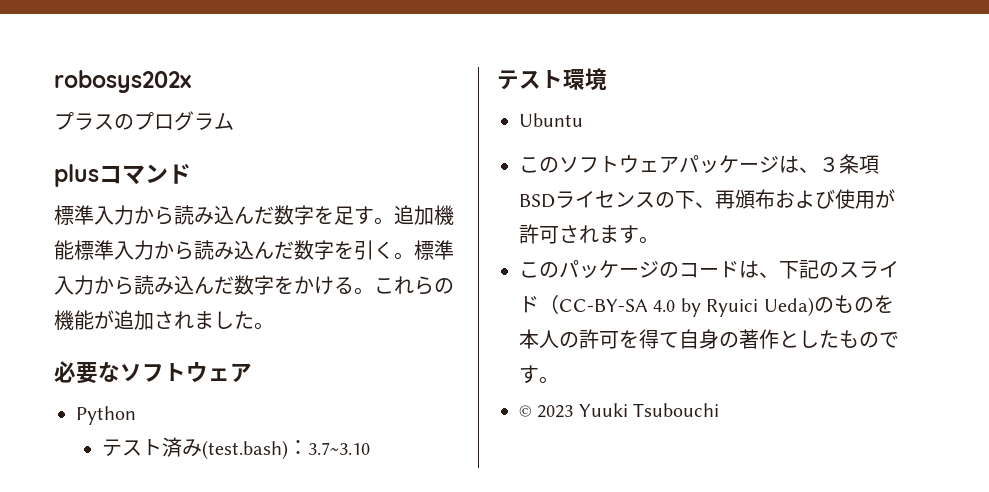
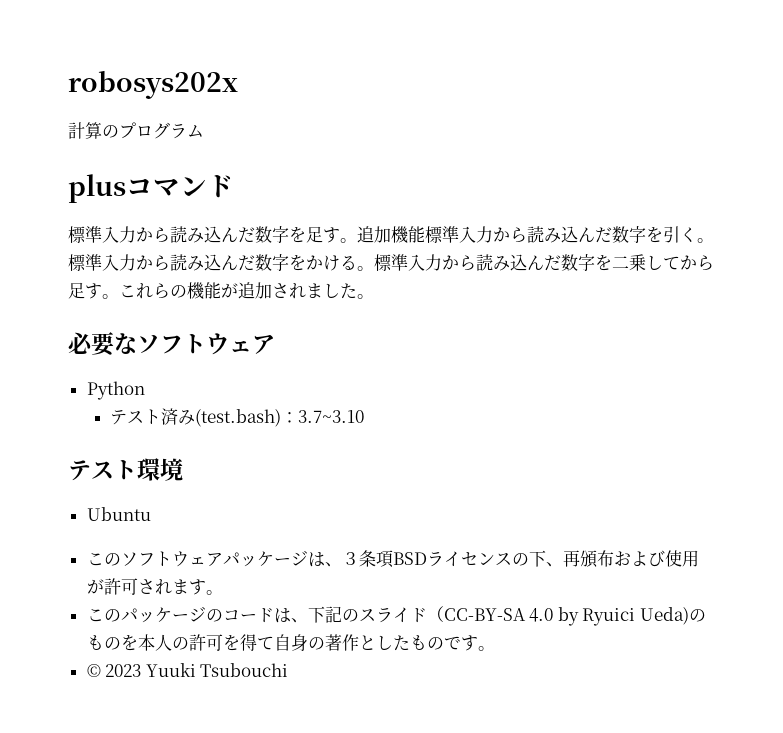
- プラスのプログラム
+ 計算のプログラム
+ 標準入力から読み込んだ数字を二乗してから足す。

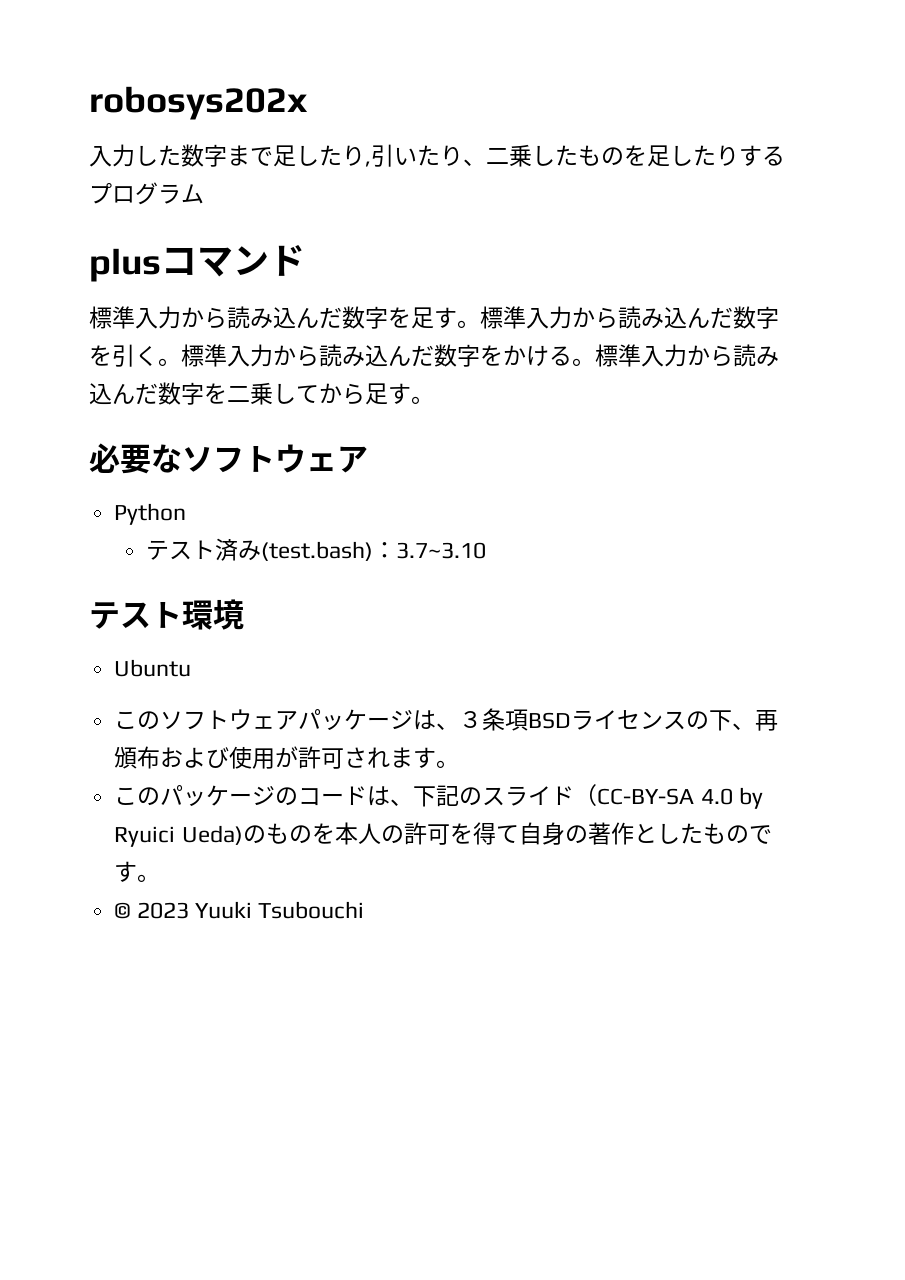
- 計算のプログラム
+ 入力した数字まで足したり,引いたり、二乗したものを足したりするプログラム
- 追加機能標準入力から読み込んだ数字を引く。
+ 標準入力から読み込んだ数字を引く。
- これらの機能が追加されました。

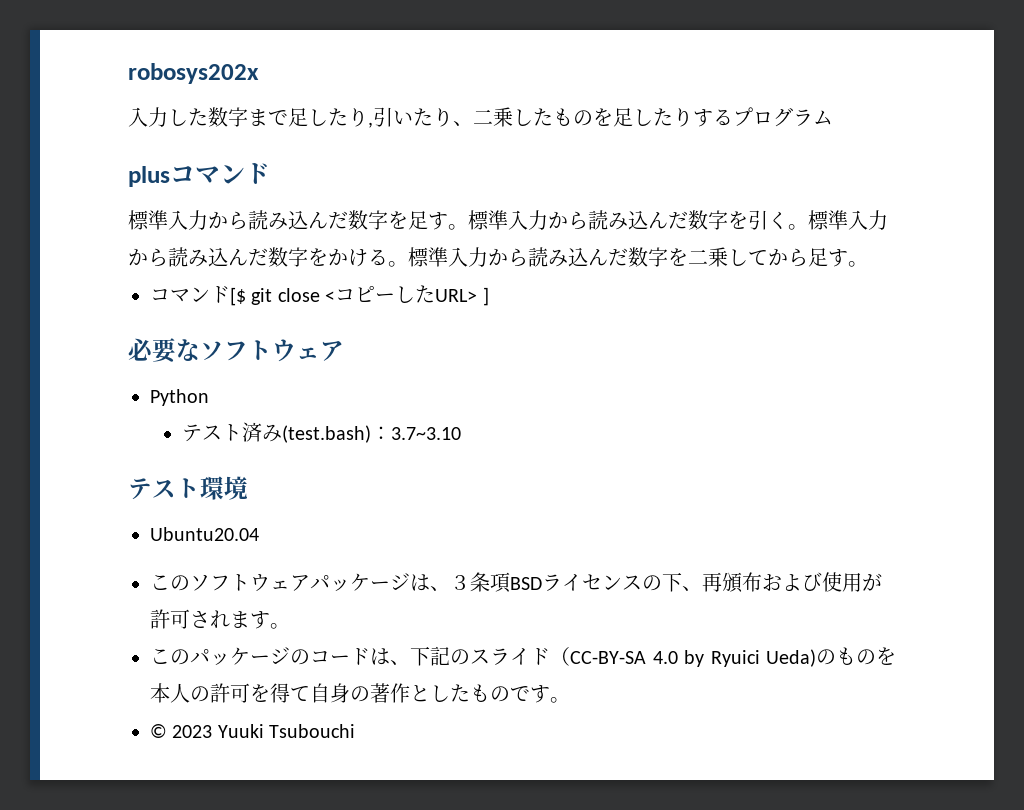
+ コマンド[$ git close <コピーしたURL> ]
- Ubuntu
+ Ubuntu20.04

